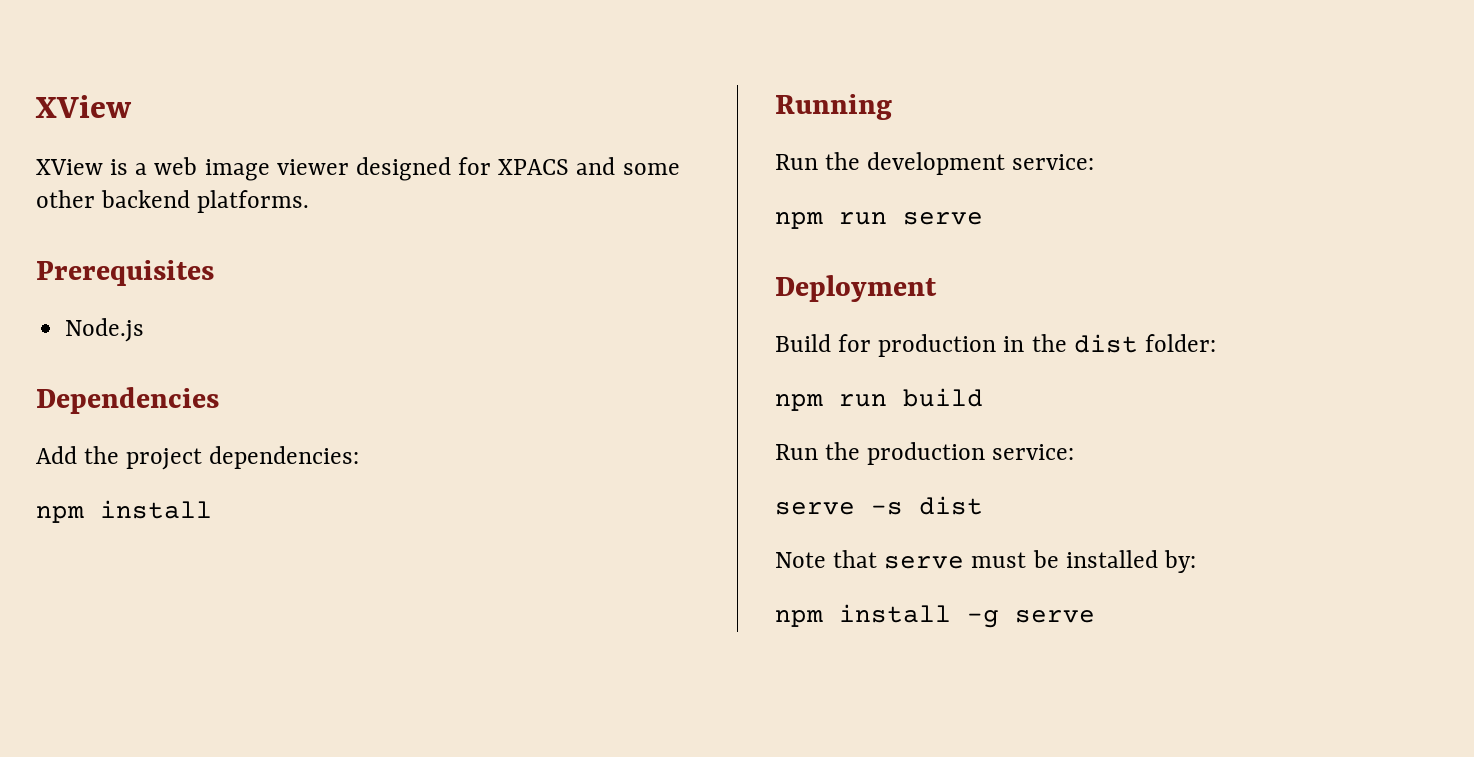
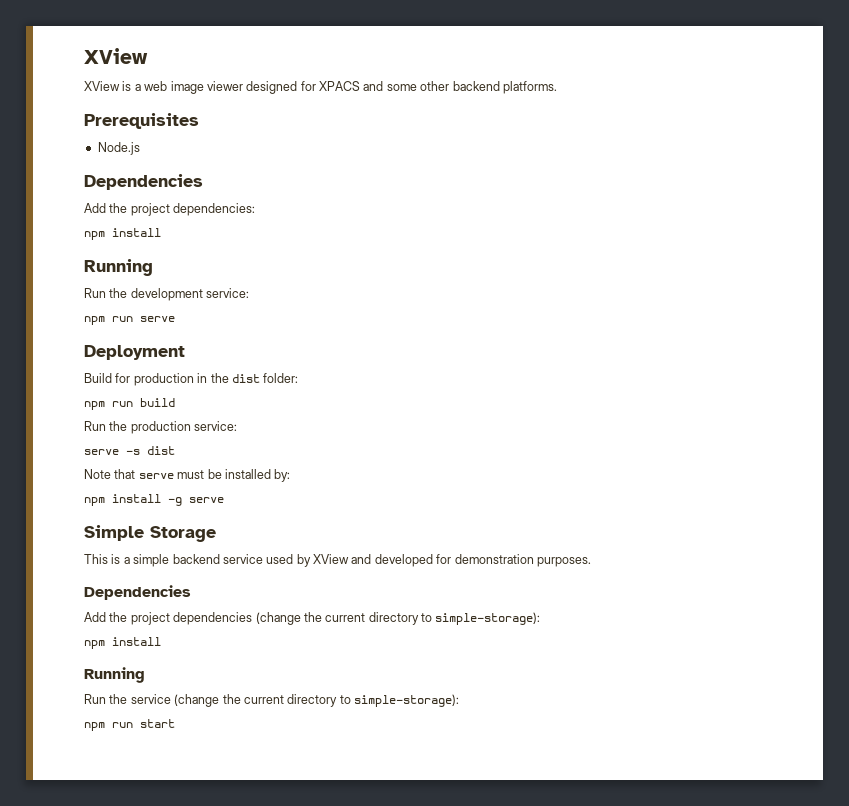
+ Simple Storage
+ This is a simple backend service used by XView and developed for demonstration purposes.
+ Dependencies
+ Add the project dependencies (change the current directory to simple-storage):
+ npm install
+ Running
+ Run the service (change the current directory to simple-storage):
+ npm run start

